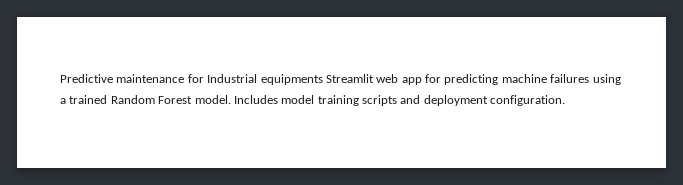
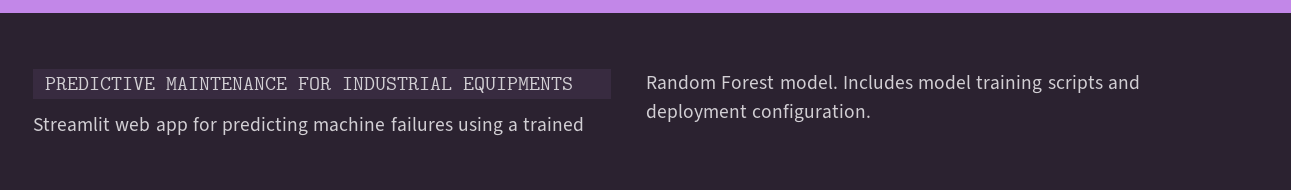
- Predictive maintenance for Industrial equipments Streamlit web app for predicting machine failures using a trained Random Forest model.
+ PREDICTIVE MAINTENANCE FOR INDUSTRIAL EQUIPMENTS
+ Streamlit web app for predicting machine failures using a trained Random Forest model.

